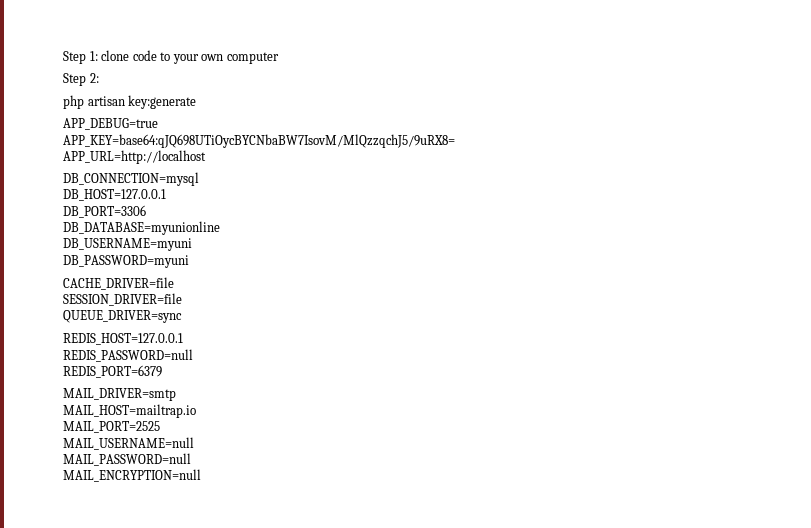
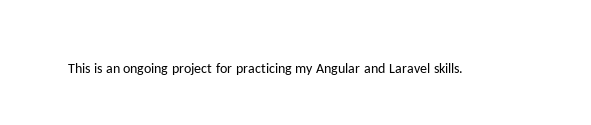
- Step 1: clone code to your own computer
- Step 2:
- php artisan key:generate
- APP_DEBUG=true
- APP_KEY=base64:qJQ698UTiOycBYCNbaBW7IsovM/MlQzzqchJ5/9uRX8=
- APP_URL=http://localhost
- DB_CONNECTION=mysql
- DB_HOST=127.0.0.1
- DB_PORT=3306
- DB_DATABASE=myunionline
- DB_USERNAME=myuni
- DB_PASSWORD=myuni
- CACHE_DRIVER=file
- SESSION_DRIVER=file
- QUEUE_DRIVER=sync
- REDIS_HOST=127.0.0.1
- REDIS_PASSWORD=null
- REDIS_PORT=6379
- MAIL_DRIVER=smtp
- MAIL_HOST=mailtrap.io
- MAIL_PORT=2525
- MAIL_USERNAME=null
- MAIL_PASSWORD=null
- MAIL_ENCRYPTION=null
+ This is an ongoing project for practicing my Angular and Laravel skills.

